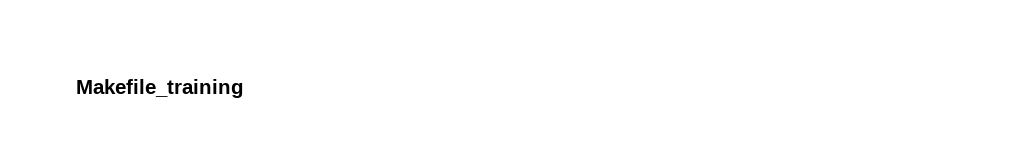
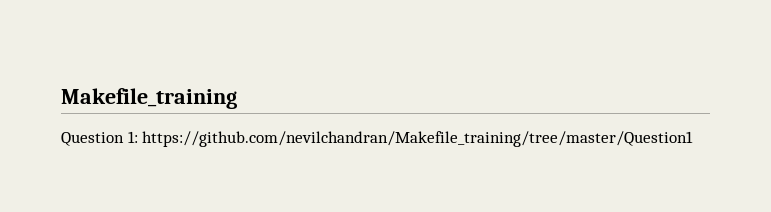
+ Question 1: https://github.com/nevilchandran/Makefile_training/tree/master/Question1

